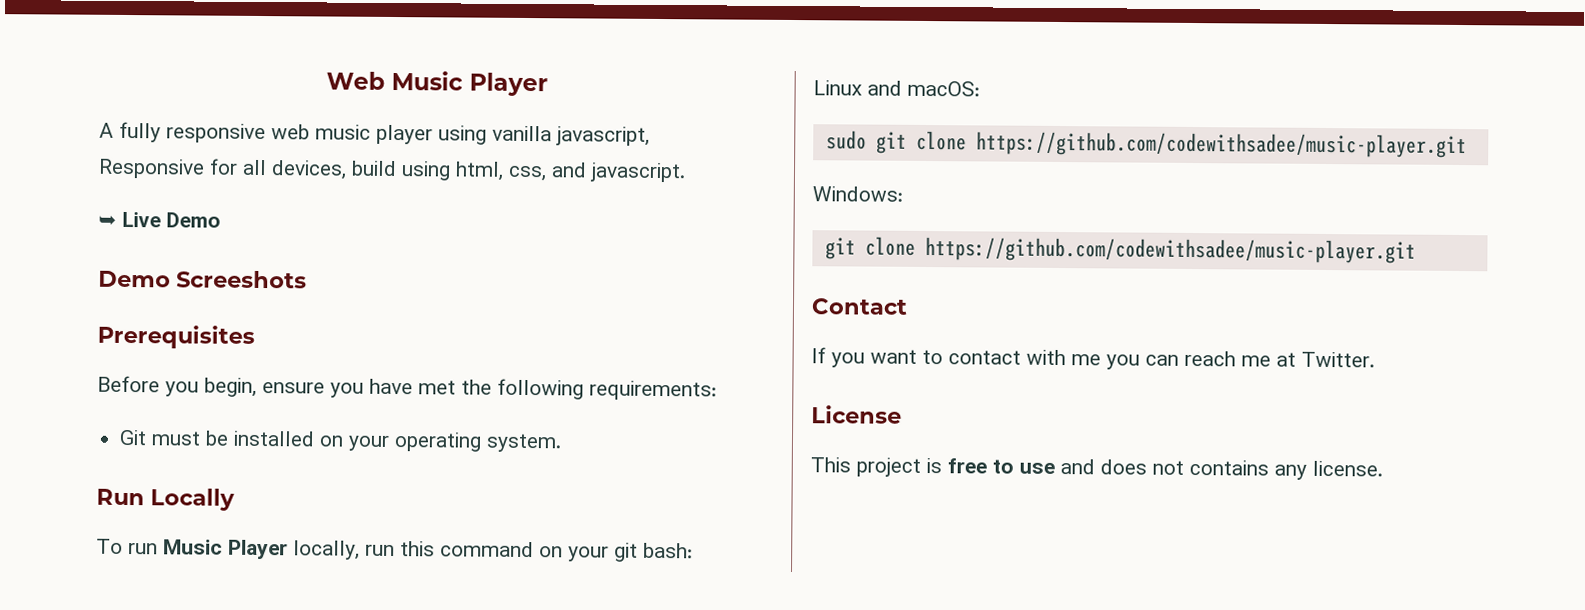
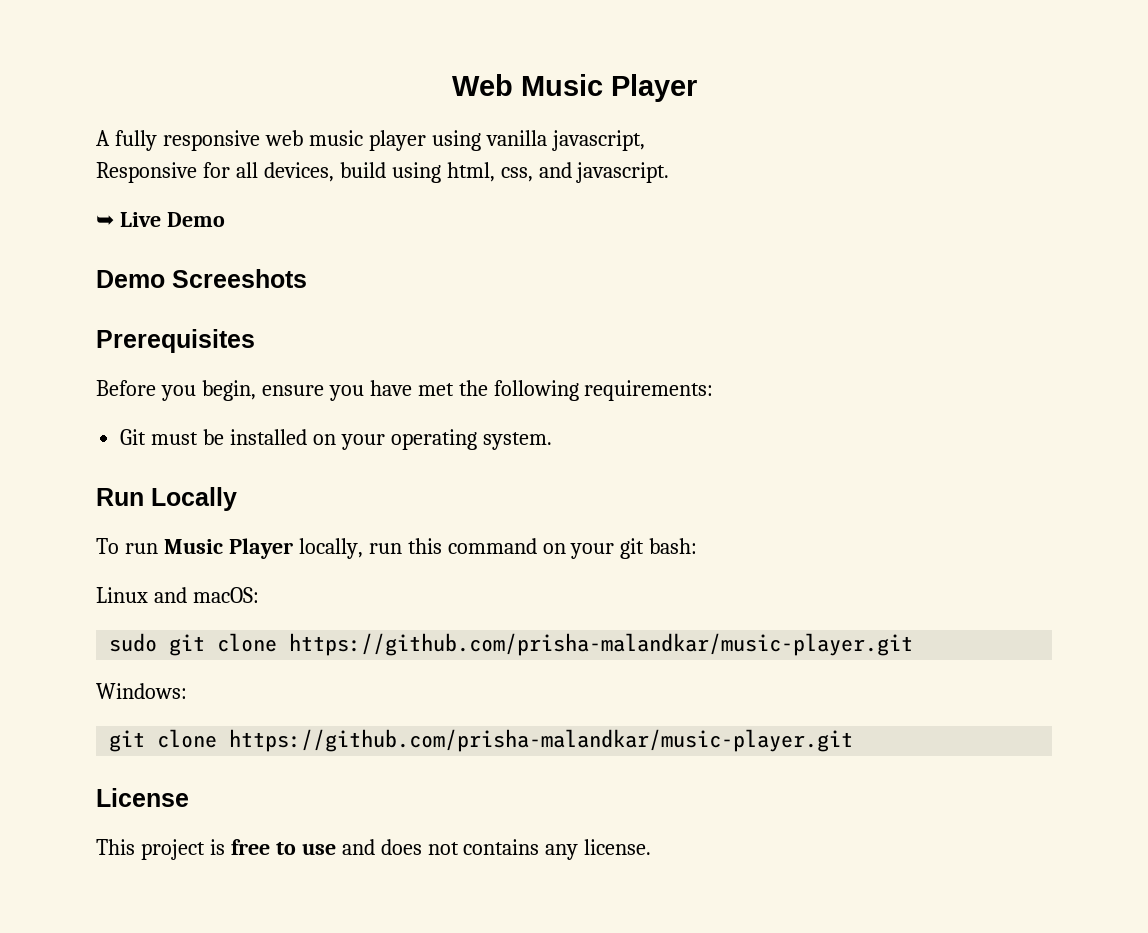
- sudo git clone https://github.com/codewithsadee/music-player.git
+ sudo git clone https://github.com/prisha-malandkar/music-player.git
  Windows:
- git clone https://github.com/codewithsadee/music-player.git
- Contact
- If you want to contact with me you can reach me at Twitter.
+ git clone https://github.com/prisha-malandkar/music-player.git

